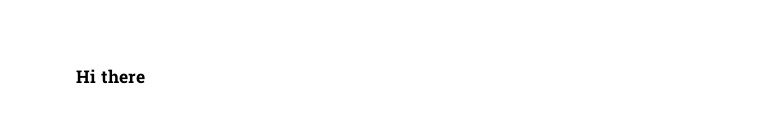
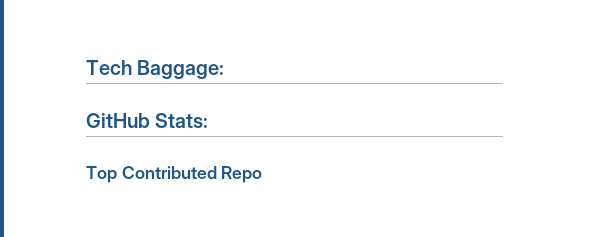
- Hi there
+ Tech Baggage:
+ GitHub Stats:
+ Top Contributed Repo

